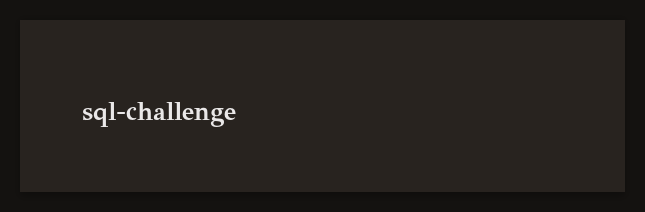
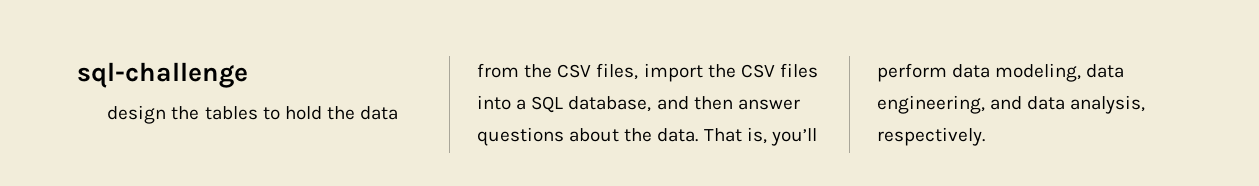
+ design the tables to hold the data from the CSV files, import the CSV files into a SQL database, and then answer questions about the data. That is, you’ll perform data modeling, data engineering, and data analysis, respectively.

